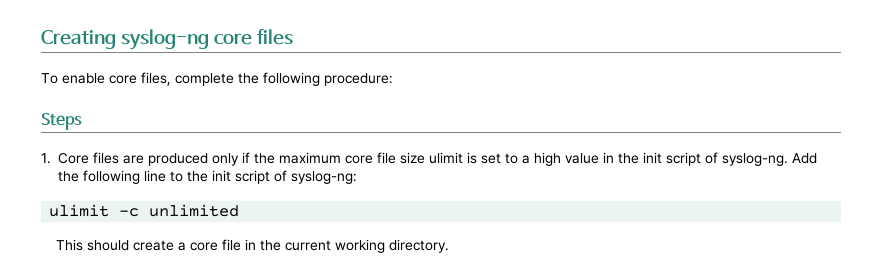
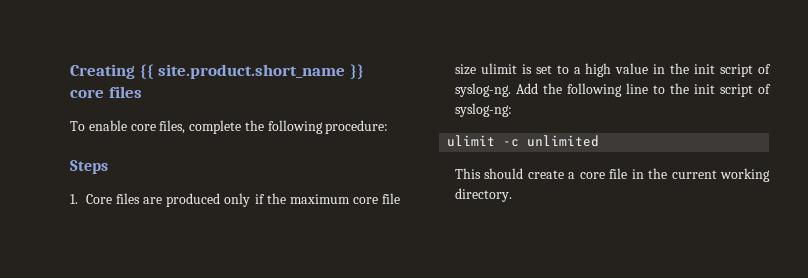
- Creating syslog-ng core files
+ Creating {{ site.product.short_name }} core files

